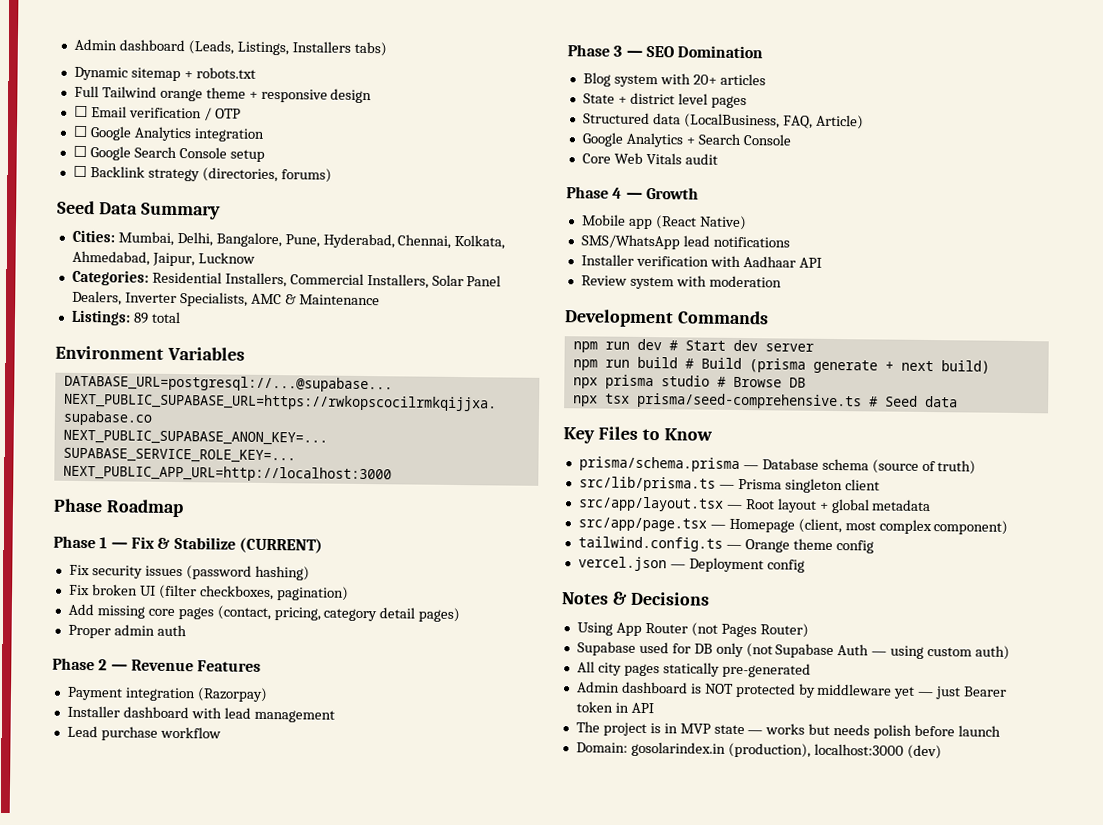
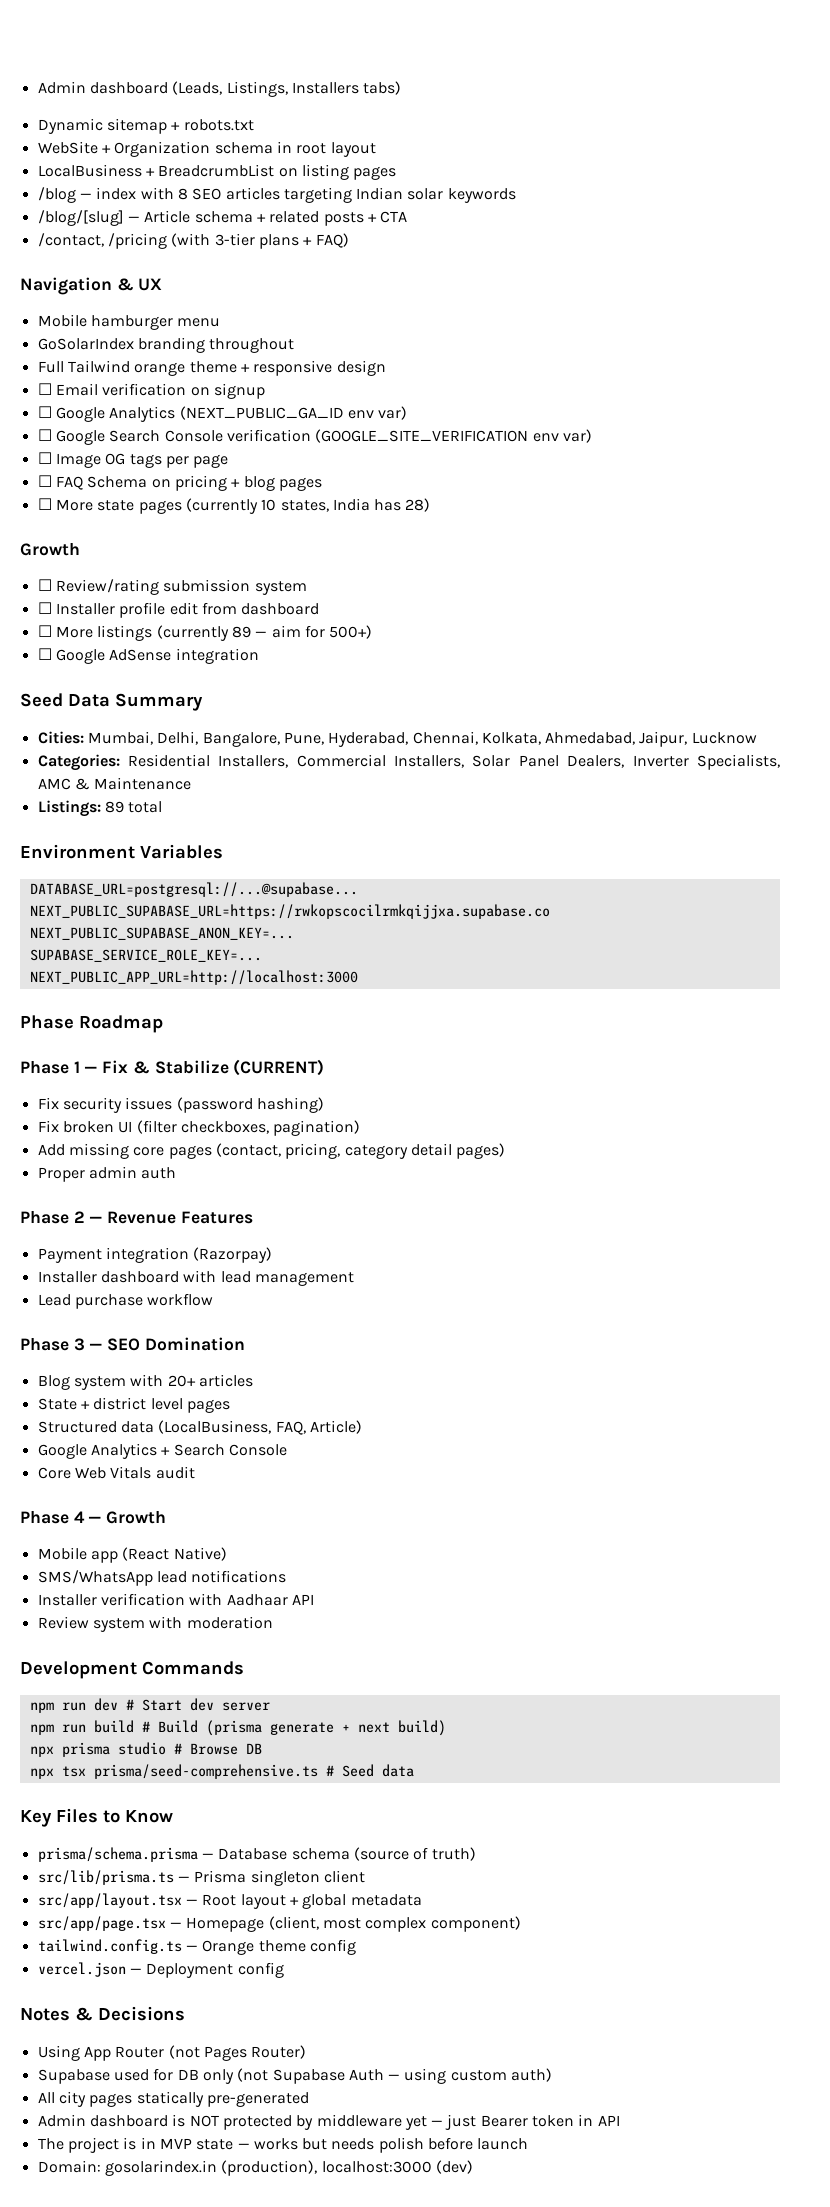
+ WebSite + Organization schema in root layout
+ LocalBusiness + BreadcrumbList on listing pages
+ /blog — index with 8 SEO articles targeting Indian solar keywords
+ /blog/[slug] — Article schema + related posts + CTA
+ /contact, /pricing (with 3-tier plans + FAQ)
+ Navigation & UX
+ Mobile hamburger menu
+ GoSolarIndex branding throughout
- ☐ Email verification / OTP
+ ☐ Email verification on signup
- ☐ Google Analytics integration
+ ☐ Google Analytics (NEXT_PUBLIC_GA_ID env var)
- ☐ Google Search Console setup
- ☐ Backlink strategy (directories, forums)
+ ☐ Google Search Console verification (GOOGLE_SITE_VERIFICATION env var)
+ ☐ Image OG tags per page
+ ☐ FAQ Schema on pricing + blog pages
+ ☐ More state pages (currently 10 states, India has 28)
+ Growth
+ ☐ Review/rating submission system
+ ☐ Installer profile edit from dashboard
+ ☐ More listings (currently 89 — aim for 500+)
+ ☐ Google AdSense integration

